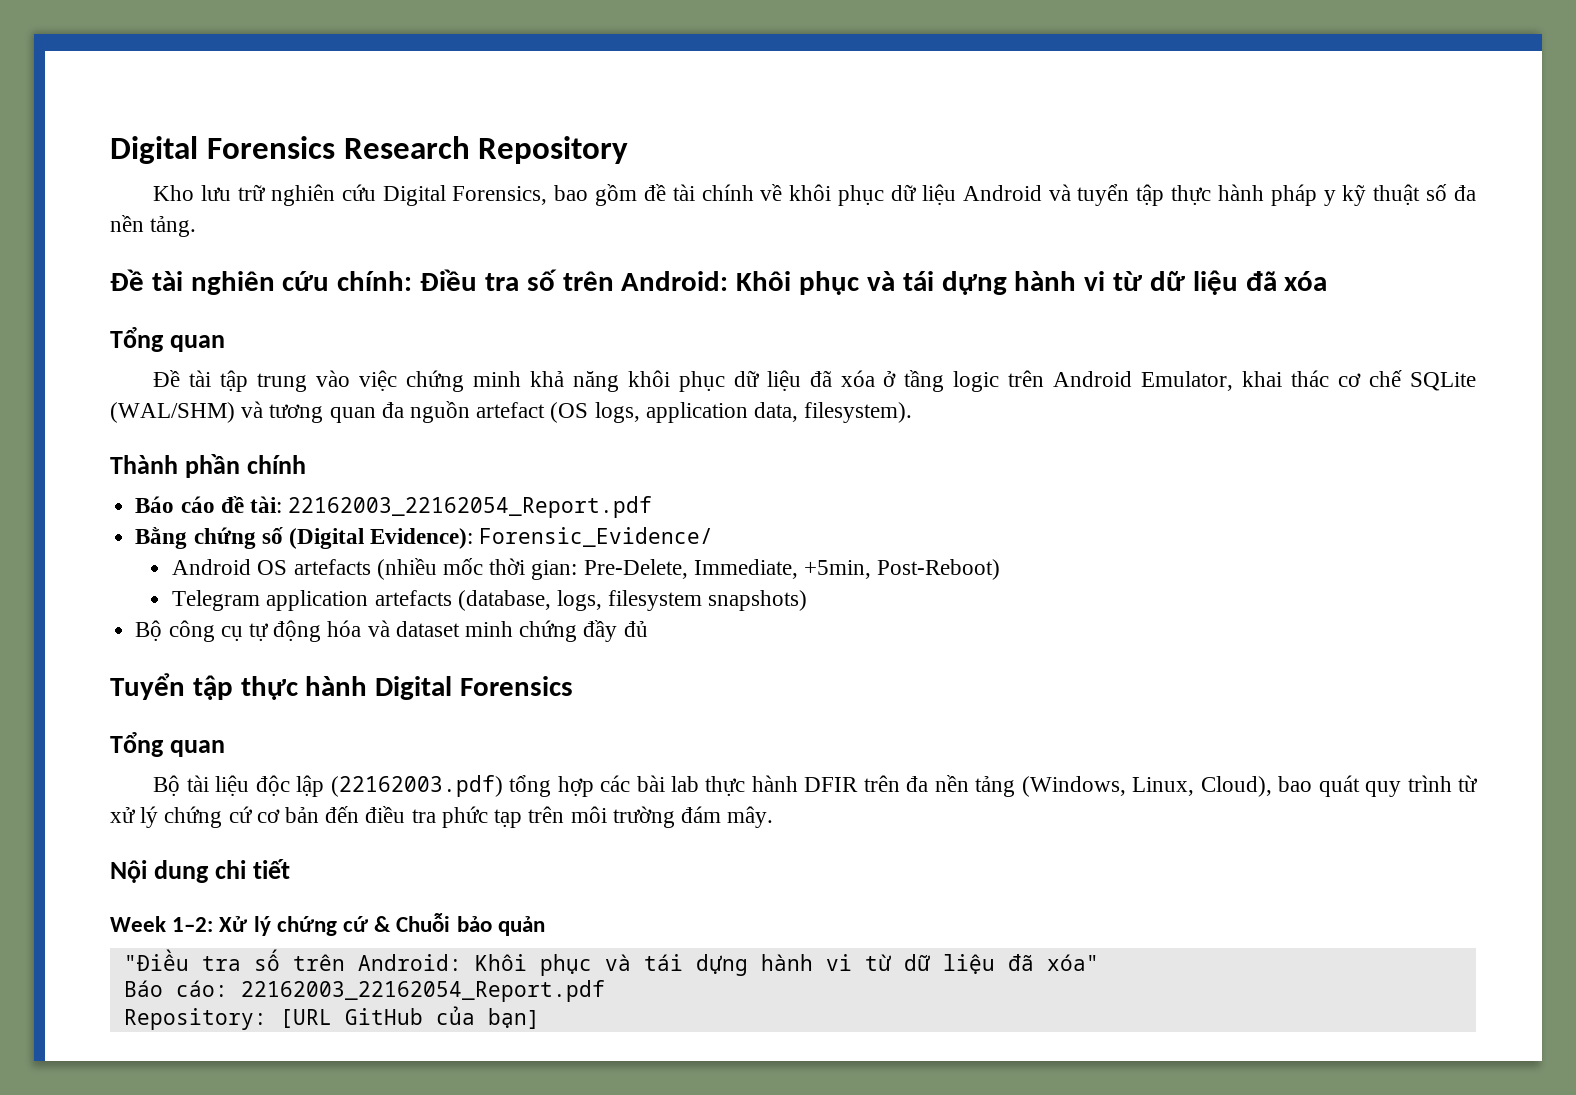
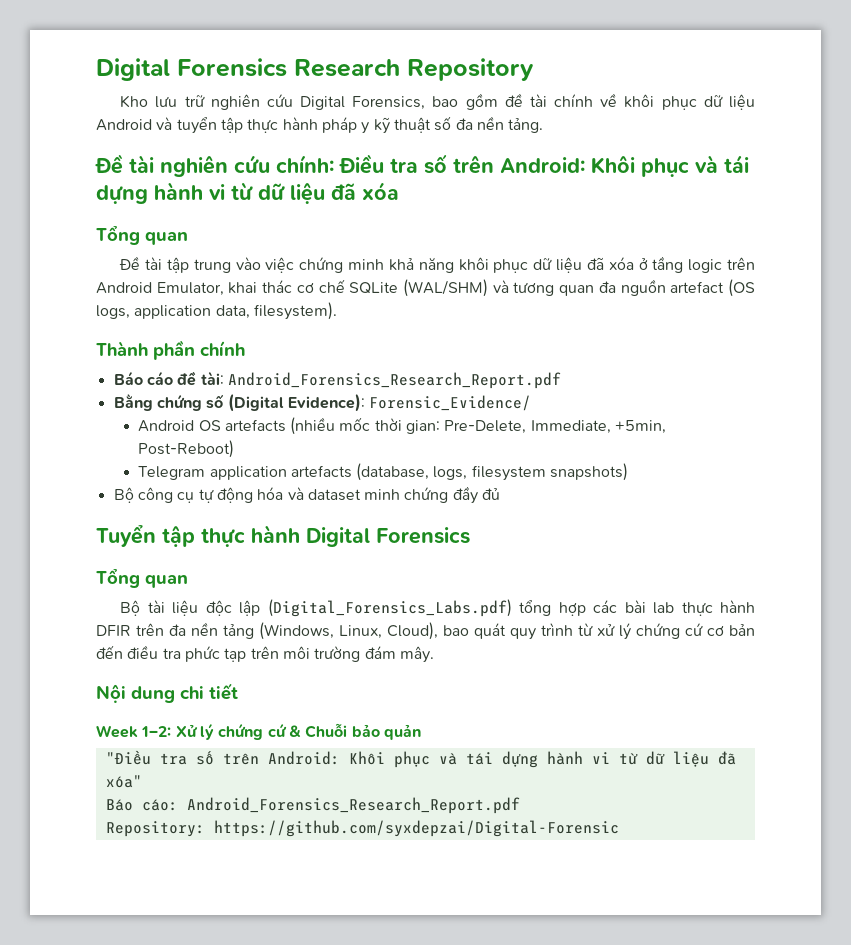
- Báo cáo đề tài: 22162003_22162054_Report.pdf
+ Báo cáo đề tài: Android_Forensics_Research_Report.pdf
- Bộ tài liệu độc lập (22162003.pdf) tổng hợp các bài lab thực hành DFIR trên đa nền tảng (Windows, Linux, Cloud), bao quát quy trình từ xử lý chứng cứ cơ bản đến điều tra phức tạp trên môi trường đám mây.
+ Bộ tài liệu độc lập (Digital_Forensics_Labs.pdf) tổng hợp các bài lab thực hành DFIR trên đa nền tảng (Windows, Linux, Cloud), bao quát quy trình từ xử lý chứng cứ cơ bản đến điều tra phức tạp trên môi trường đám mây.
- Báo cáo: 22162003_22162054_Report.pdf
+ Báo cáo: Android_Forensics_Research_Report.pdf
- Repository: [URL GitHub của bạn]
+ Repository: https://github.com/syxdepzai/Digital-Forensic

